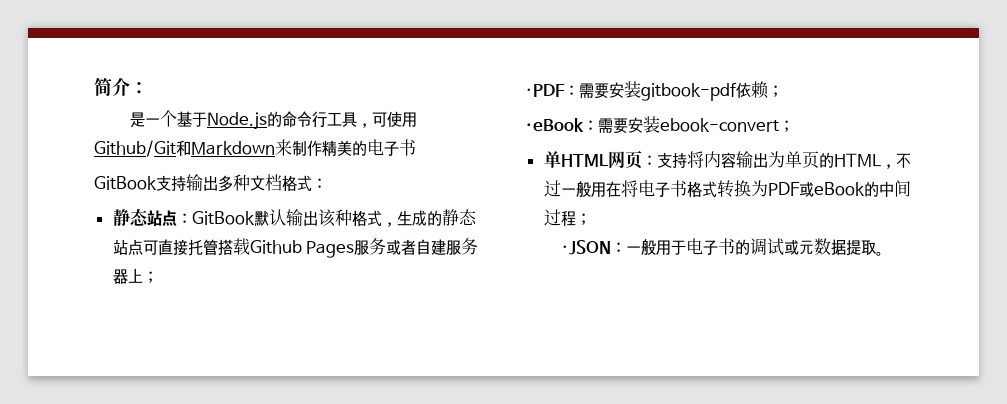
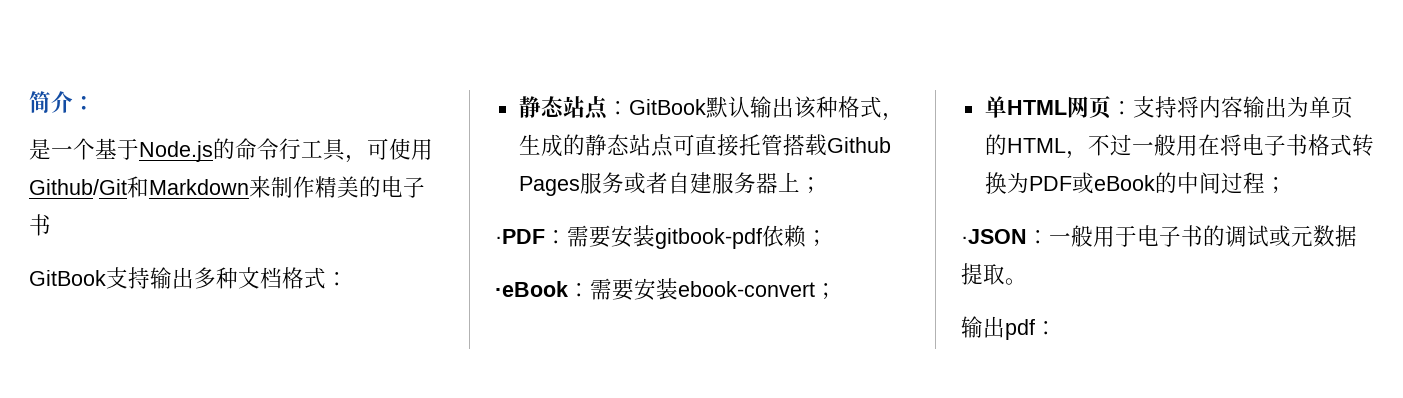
+ 输出pdf：

